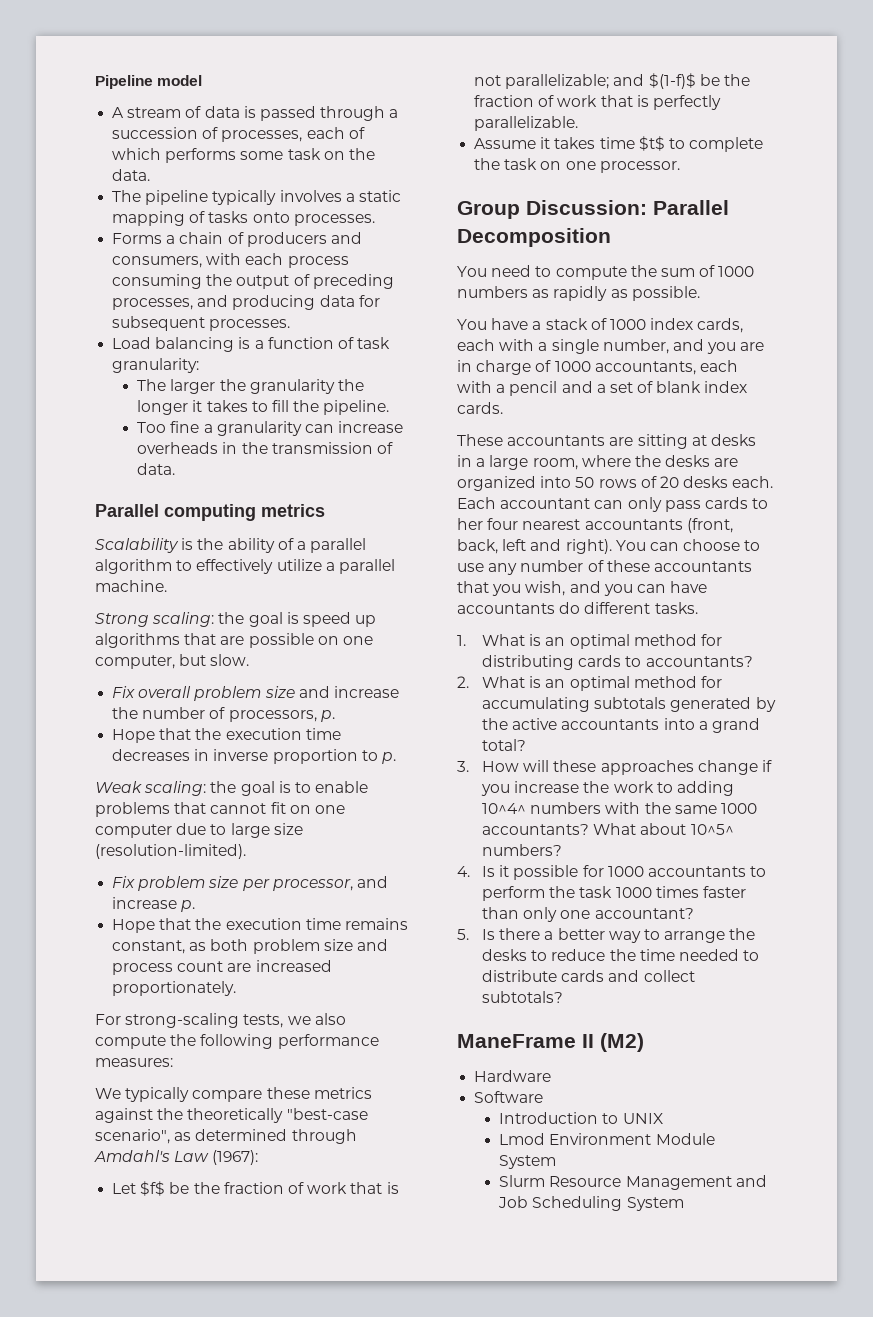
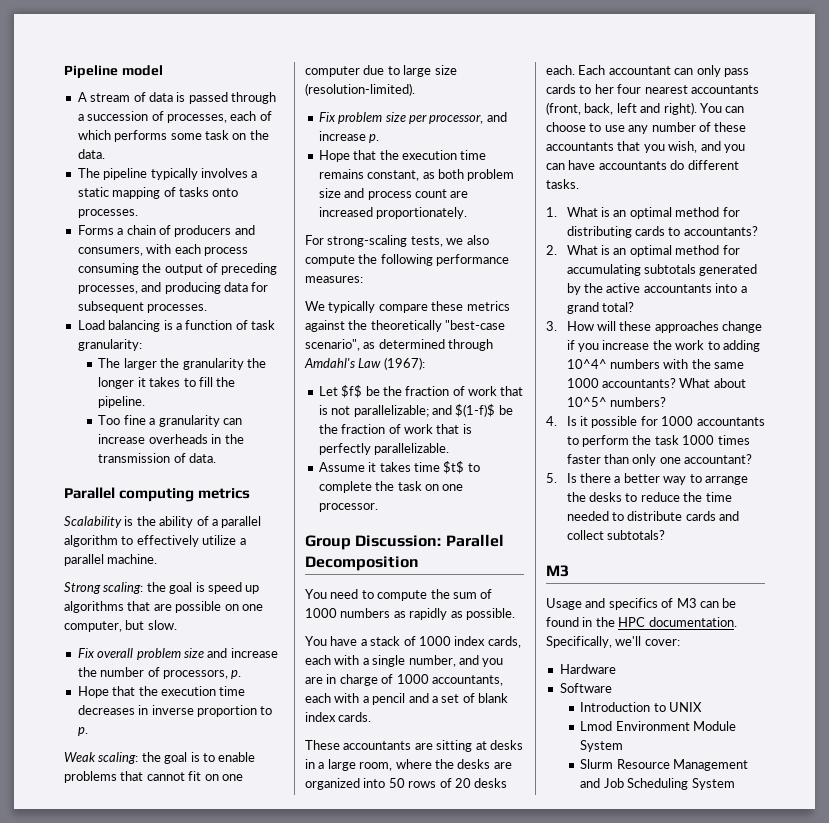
  5. Is there a better way to arrange the desks to reduce the time needed to distribute cards and collect subtotals?
- ManeFrame II (M2)
+ M3
+ Usage and specifics of M3 can be found in the HPC documentation. Specifically, we'll cover:

